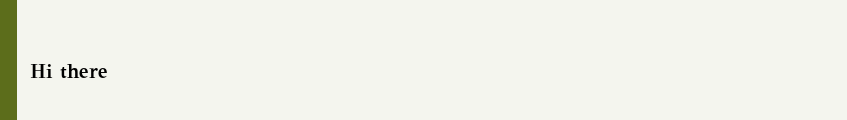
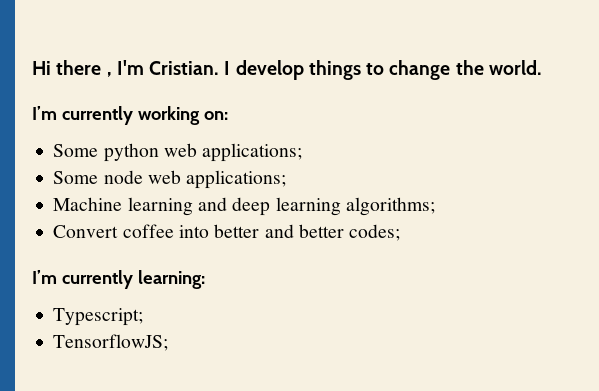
- Hi there
+ Hi there , I'm Cristian. I develop things to change the world.
+ I’m currently working on:
+ Some python web applications;
+ Some node web applications;
+ Machine learning and deep learning algorithms;
+ Convert coffee into better and better codes;
+ I’m currently learning:
+ Typescript;
+ TensorflowJS;

